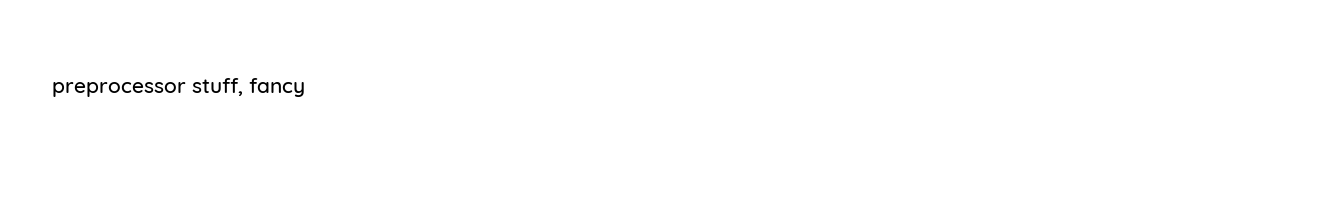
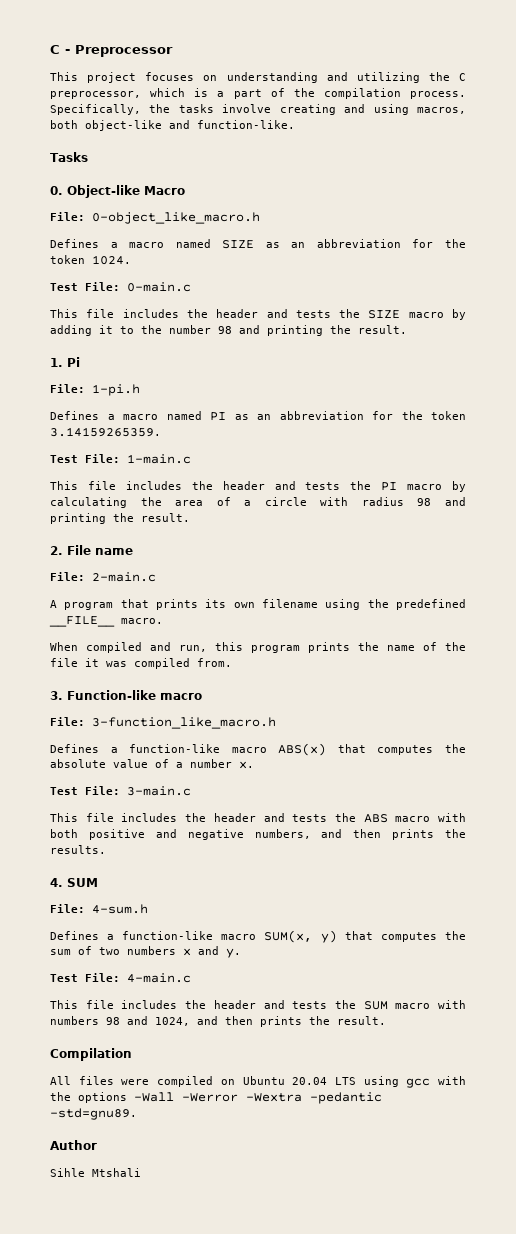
- preprocessor stuff, fancy
+ C - Preprocessor
+ This project focuses on understanding and utilizing the C preprocessor, which is a part of the compilation process. Specifically, the tasks involve creating and using macros, both object-like and function-like.
+ Tasks
+ 0. Object-like Macro
+ File: 0-object_like_macro.h
+ Defines a macro named SIZE as an abbreviation for the token 1024.
+ Test File: 0-main.c
+ This file includes the header and tests the SIZE macro by adding it to the number 98 and printing the result.
+ 1. Pi
+ File: 1-pi.h
+ Defines a macro named PI as an abbreviation for the token 3.14159265359.
+ Test File: 1-main.c
+ This file includes the header and tests the PI macro by calculating the area of a circle with radius 98 and printing the result.
+ 2. File name
+ File: 2-main.c
+ A program that prints its own filename using the predefined __FILE__ macro.
+ When compiled and run, this program prints the name of the file it was compiled from.
+ 3. Function-like macro
+ File: 3-function_like_macro.h
+ Defines a function-like macro ABS(x) that computes the absolute value of a number x.
+ Test File: 3-main.c
+ This file includes the header and tests the ABS macro with both positive and negative numbers, and then prints the results.
+ 4. SUM
+ File: 4-sum.h
+ Defines a function-like macro SUM(x, y) that computes the sum of two numbers x and y.
+ Test File: 4-main.c
+ This file includes the header and tests the SUM macro with numbers 98 and 1024, and then prints the result.
+ Compilation
+ All files were compiled on Ubuntu 20.04 LTS using gcc with the options -Wall -Werror -Wextra -pedantic -std=gnu89.
+ Author
+ Sihle Mtshali

